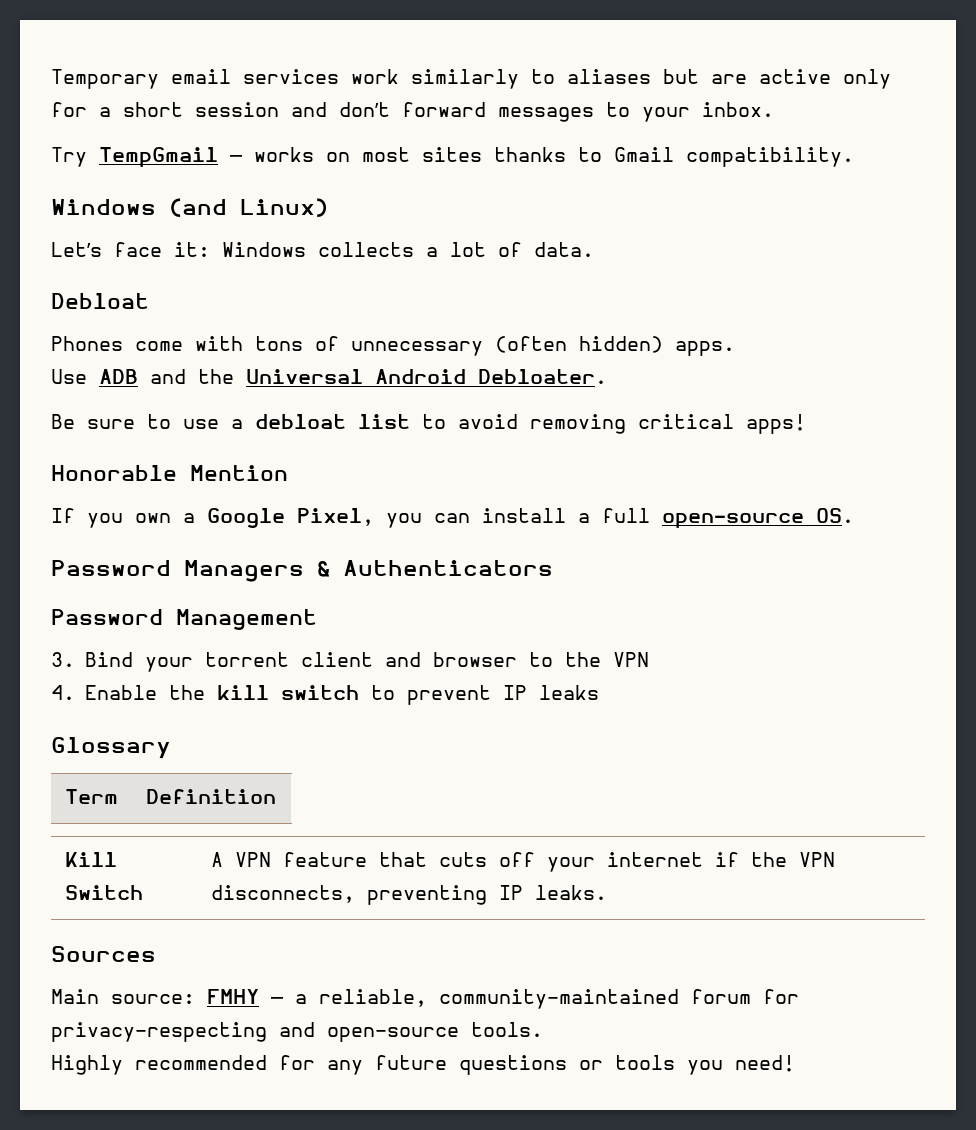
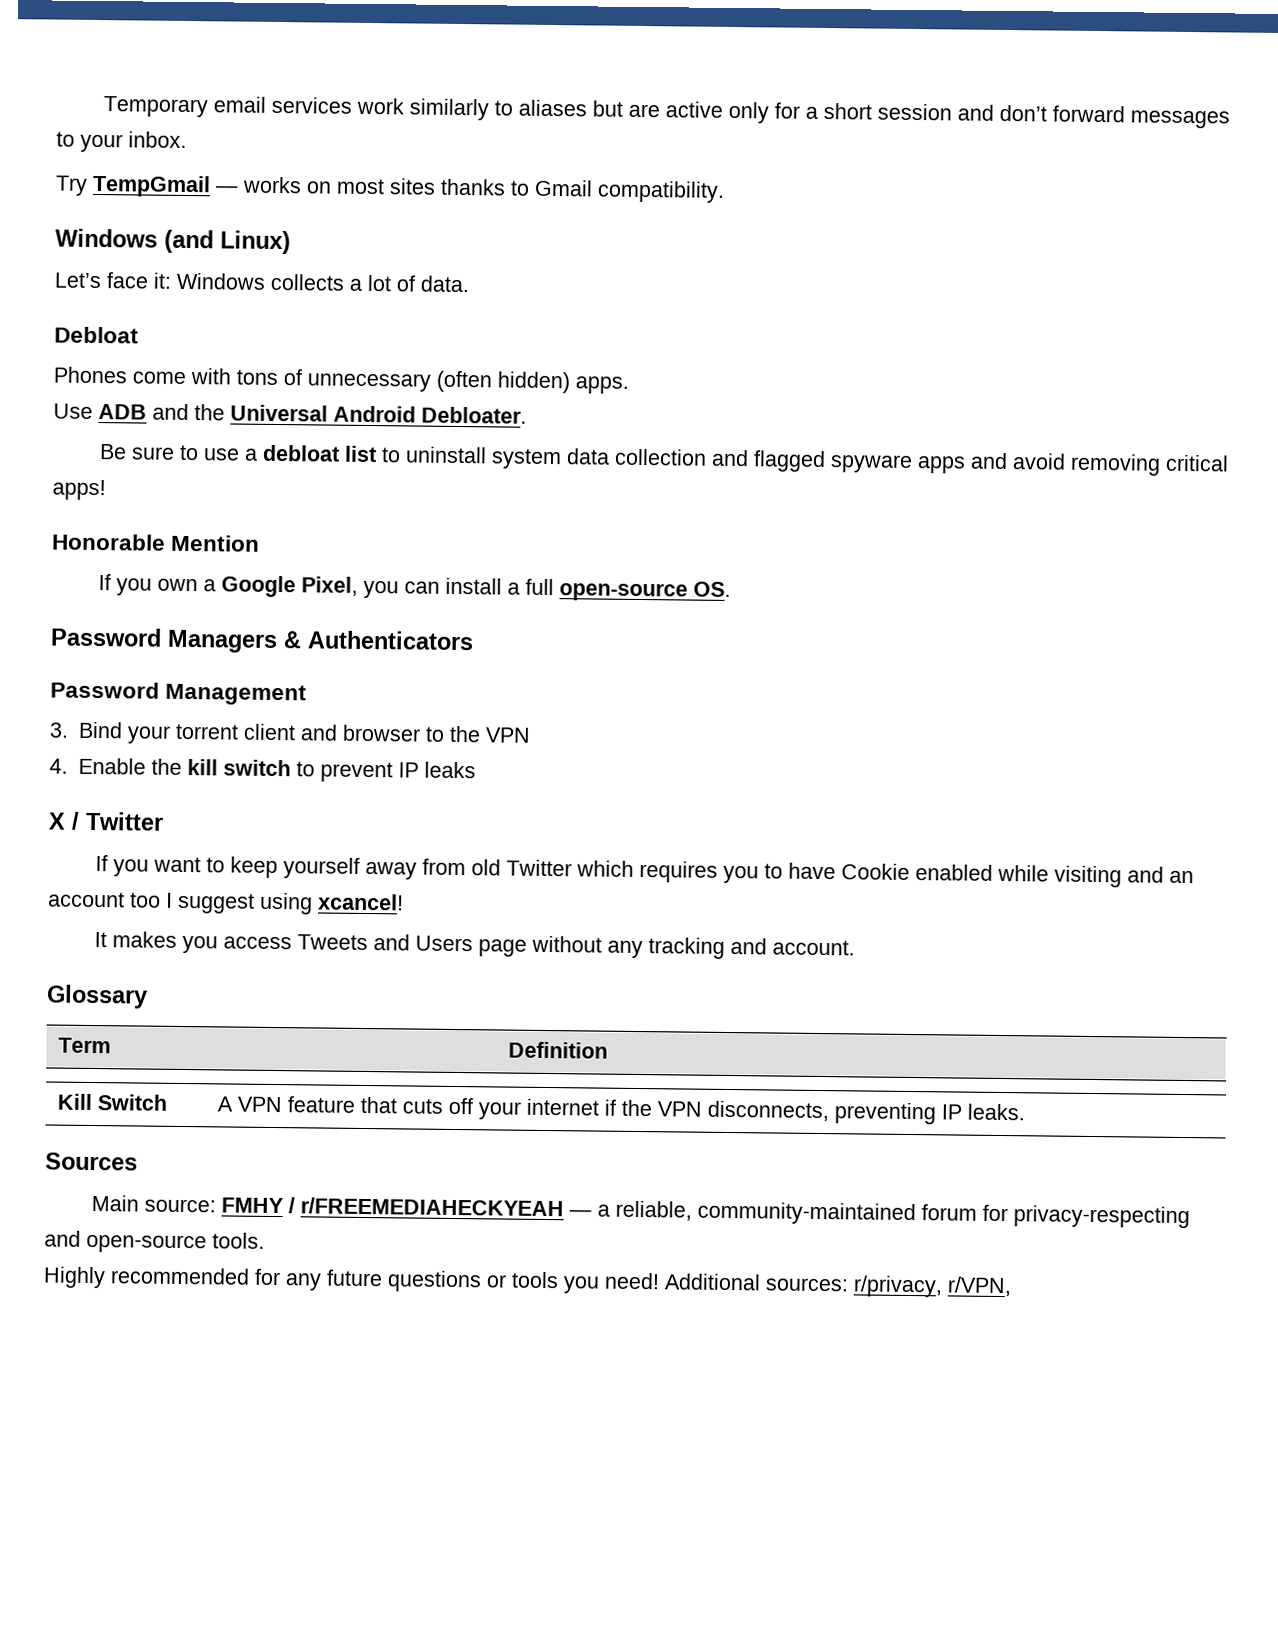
- Be sure to use a debloat list to avoid removing critical apps!
+ Be sure to use a debloat list to uninstall system data collection and flagged spyware apps and avoid removing critical apps!
+ X / Twitter
+ If you want to keep yourself away from old Twitter which requires you to have Cookie enabled while visiting and an account too I suggest using xcancel!
+ It makes you access Tweets and Users page without any tracking and account.
- Main source: FMHY — a reliable, community-maintained forum for privacy-respecting and open-source tools.
+ Main source: FMHY / r/FREEMEDIAHECKYEAH — a reliable, community-maintained forum for privacy-respecting and open-source tools.
+ Additional sources: r/privacy, r/VPN,

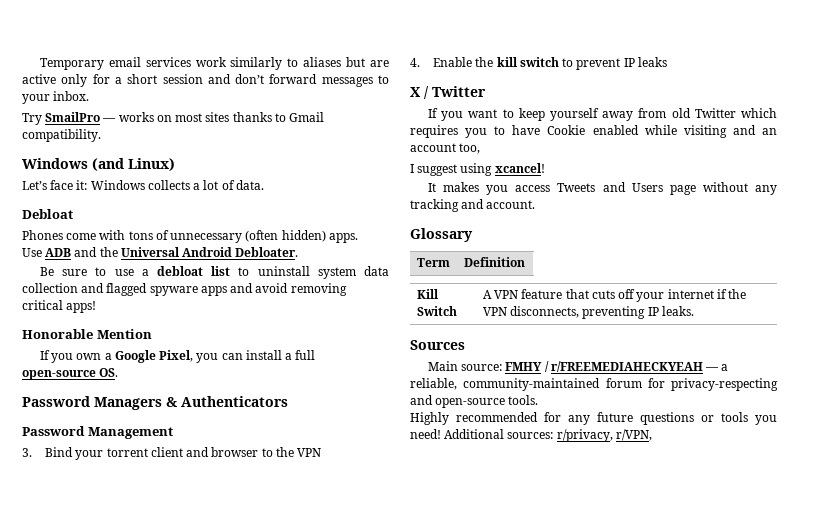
- Try TempGmail — works on most sites thanks to Gmail compatibility.
+ Try SmailPro — works on most sites thanks to Gmail compatibility.
- If you want to keep yourself away from old Twitter which requires you to have Cookie enabled while visiting and an account too I suggest using xcancel!
+ If you want to keep yourself away from old Twitter which requires you to have Cookie enabled while visiting and an account too,
+ I suggest using xcancel!

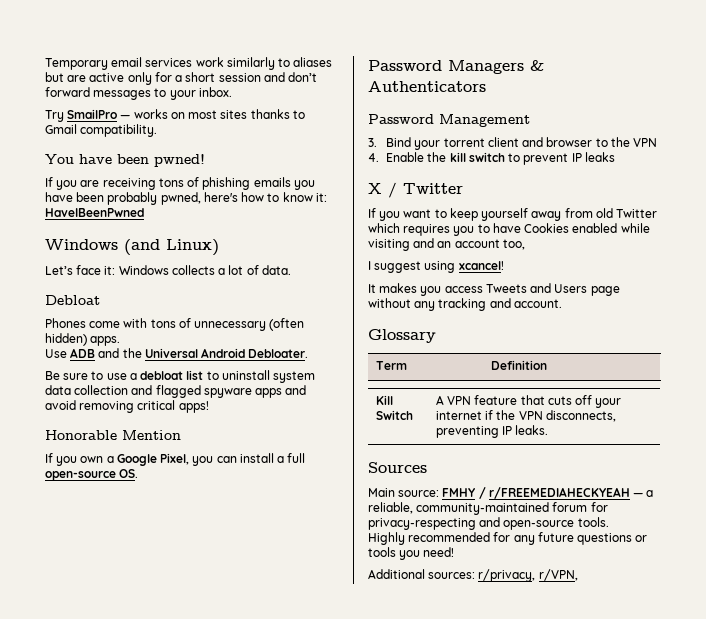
+ You have been pwned!
+ If you are receiving tons of phishing emails you have been probably pwned, here's how to know it: HaveIBeenPwned
- If you want to keep yourself away from old Twitter which requires you to have Cookie enabled while visiting and an account too,
+ If you want to keep yourself away from old Twitter which requires you to have Cookies enabled while visiting and an account too,
- Highly recommended for any future questions or tools you need! Additional sources: r/privacy, r/VPN,
+ Highly recommended for any future questions or tools you need!
+ Additional sources: r/privacy, r/VPN,

